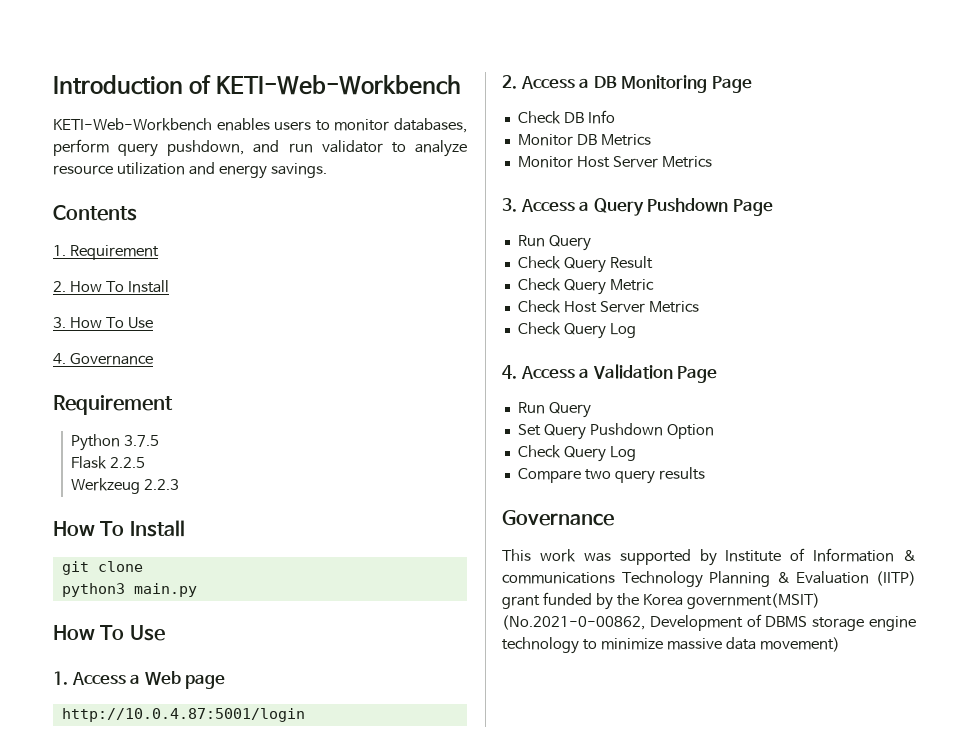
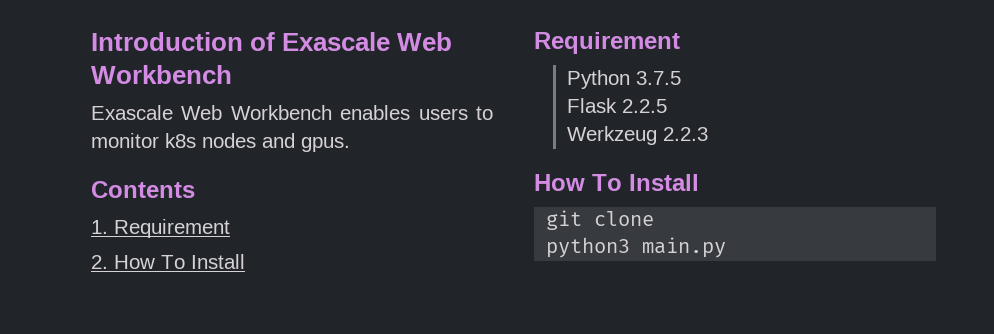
- Introduction of KETI-Web-Workbench
- KETI-Web-Workbench enables users to monitor databases, perform query pushdown, and run validator to analyze resource utilization and energy savings.
+ Introduction of Exascale Web Workbench
+ Exascale Web Workbench enables users to monitor k8s nodes and gpus.
- 3. How To Use
- 4. Governance
  python3 main.py
- How To Use
- 1. Access a Web page
- http://10.0.4.87:5001/login
- 2. Access a DB Monitoring Page
- Check DB Info
- Monitor DB Metrics
- Monitor Host Server Metrics
- 3. Access a Query Pushdown Page
- Run Query
- Check Query Result
- Check Query Metric
- Check Host Server Metrics
- Check Query Log
- 4. Access a Validation Page
- Run Query
- Set Query Pushdown Option
- Check Query Log
- Compare two query results
- Governance
- This work was supported by Institute of Information & communications Technology Planning & Evaluation (IITP) grant funded by the Korea government(MSIT) (No.2021-0-00862, Development of DBMS storage engine technology to minimize massive data movement)

